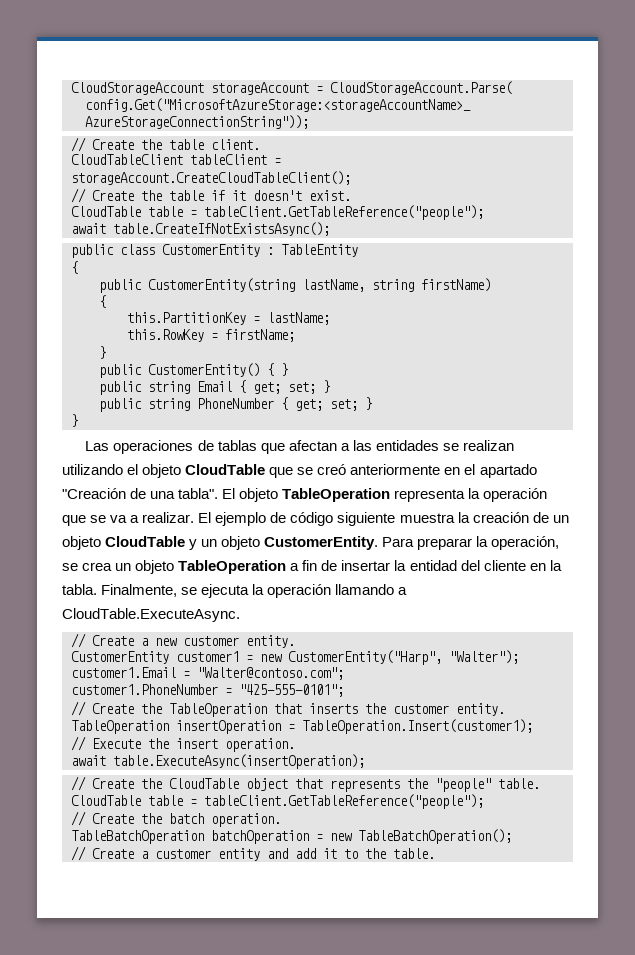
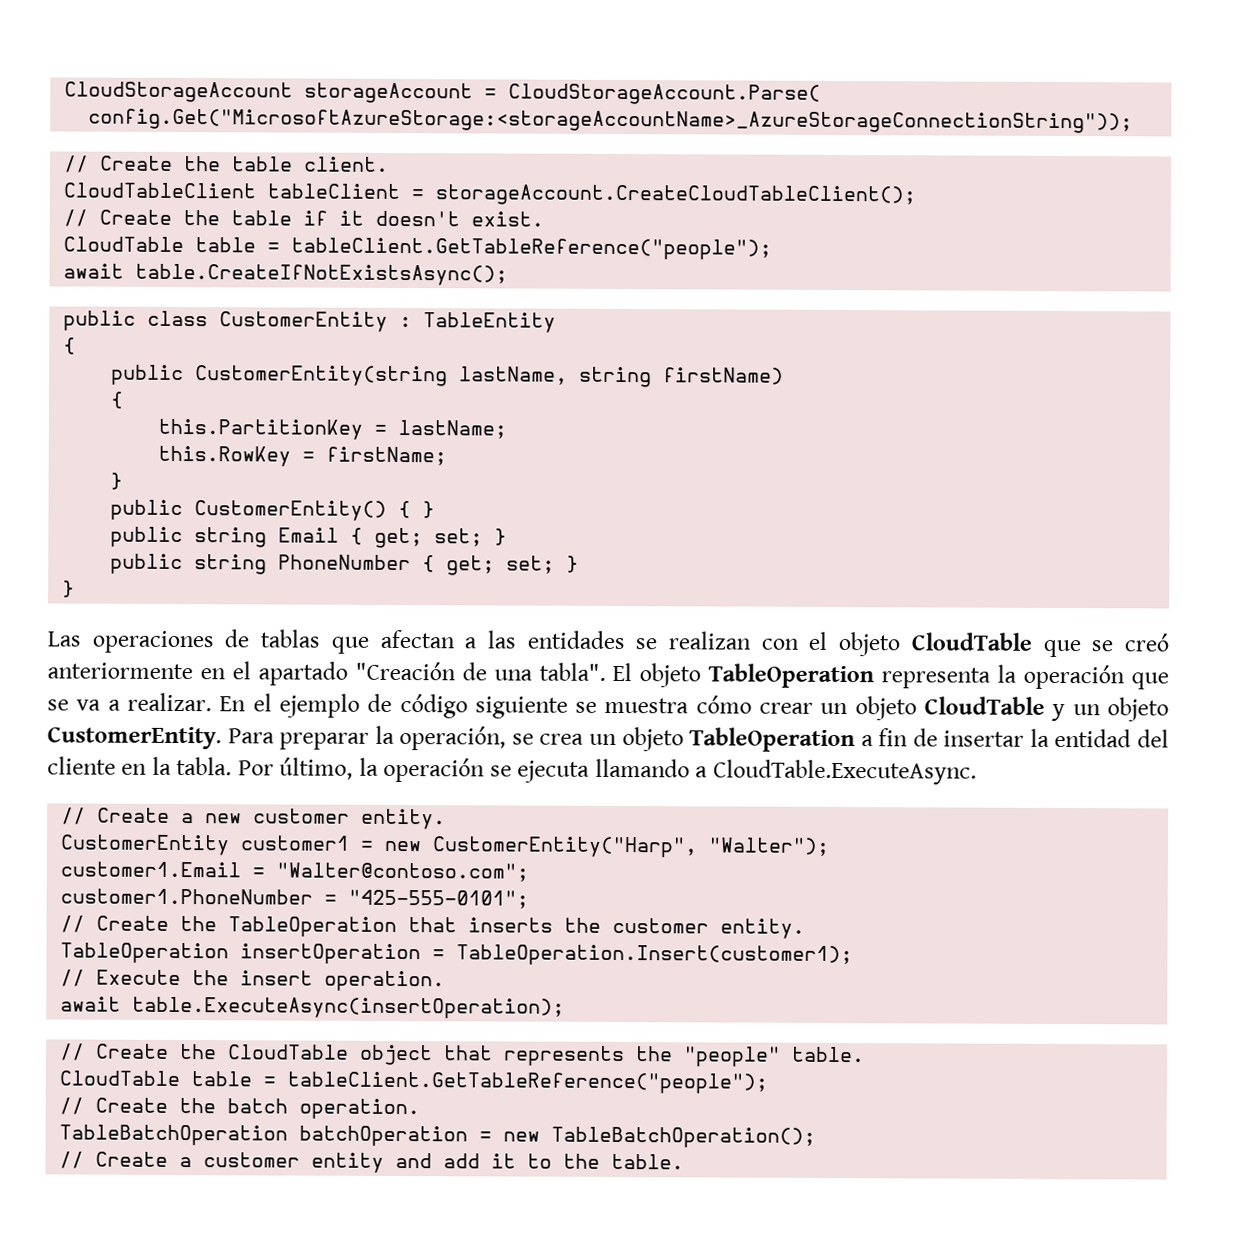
- Las operaciones de tablas que afectan a las entidades se realizan utilizando el objeto CloudTable que se creó anteriormente en el apartado "Creación de una tabla".
+ Las operaciones de tablas que afectan a las entidades se realizan con el objeto CloudTable que se creó anteriormente en el apartado "Creación de una tabla".
- El ejemplo de código siguiente muestra la creación de un objeto CloudTable y un objeto CustomerEntity.
+ En el ejemplo de código siguiente se muestra cómo crear un objeto CloudTable y un objeto CustomerEntity.
- Finalmente, se ejecuta la operación llamando a CloudTable.ExecuteAsync.
+ Por último, la operación se ejecuta llamando a CloudTable.ExecuteAsync.

